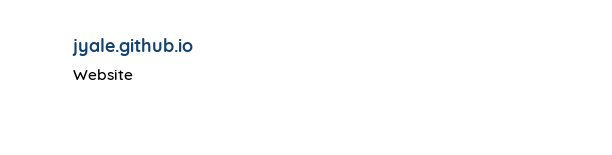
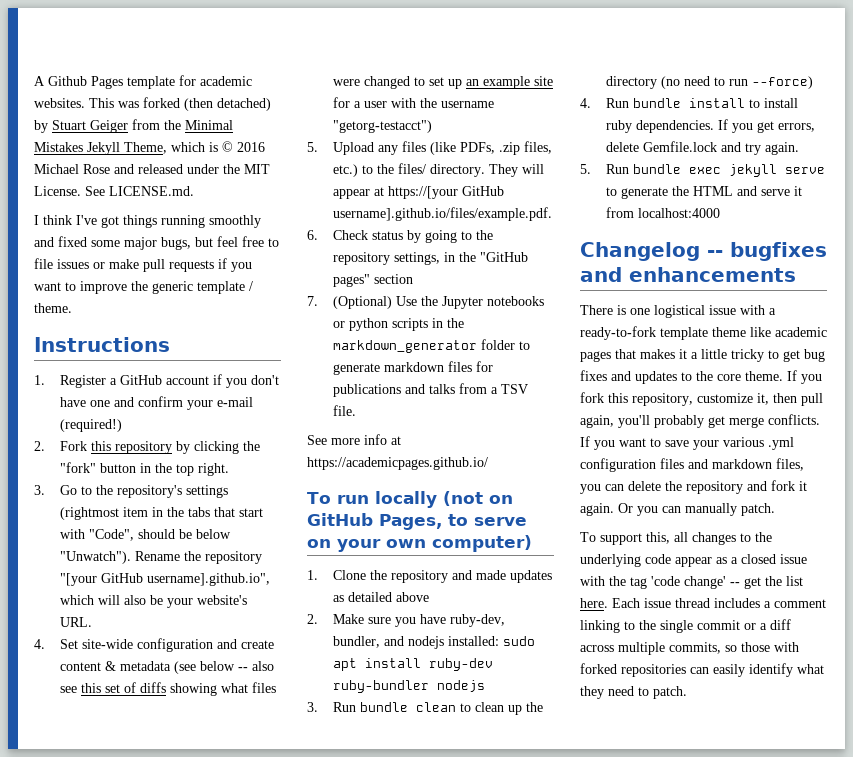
- jyale.github.io
- Website
+ A Github Pages template for academic websites. This was forked (then detached) by Stuart Geiger from the Minimal Mistakes Jekyll Theme, which is © 2016 Michael Rose and released under the MIT License. See LICENSE.md.
+ I think I've got things running smoothly and fixed some major bugs, but feel free to file issues or make pull requests if you want to improve the generic template / theme.
+ Instructions
+ 1. Register a GitHub account if you don't have one and confirm your e-mail (required!)
+ 2. Fork this repository by clicking the "fork" button in the top right.
+ 3. Go to the repository's settings (rightmost item in the tabs that start with "Code", should be below "Unwatch"). Rename the repository "[your GitHub username].github.io", which will also be your website's URL.
+ 4. Set site-wide configuration and create content & metadata (see below -- also see this set of diffs showing what files were changed to set up an example site for a user with the username "getorg-testacct")
+ 5. Upload any files (like PDFs, .zip files, etc.) to the files/ directory. They will appear at https://[your GitHub username].github.io/files/example.pdf.
+ 6. Check status by going to the repository settings, in the "GitHub pages" section
+ 7. (Optional) Use the Jupyter notebooks or python scripts in the markdown_generator folder to generate markdown files for publications and talks from a TSV file.
+ See more info at https://academicpages.github.io/
+ To run locally (not on GitHub Pages, to serve on your own computer)
+ 1. Clone the repository and made updates as detailed above
+ 2. Make sure you have ruby-dev, bundler, and nodejs installed: sudo apt install ruby-dev ruby-bundler nodejs
+ 3. Run bundle clean to clean up the directory (no need to run --force)
+ 4. Run bundle install to install ruby dependencies. If you get errors, delete Gemfile.lock and try again.
+ 5. Run bundle exec jekyll serve to generate the HTML and serve it from localhost:4000
+ Changelog -- bugfixes and enhancements
+ There is one logistical issue with a ready-to-fork template theme like academic pages that makes it a little tricky to get bug fixes and updates to the core theme. If you fork this repository, customize it, then pull again, you'll probably get merge conflicts. If you want to save your various .yml configuration files and markdown files, you can delete the repository and fork it again. Or you can manually patch.
+ To support this, all changes to the underlying code appear as a closed issue with the tag 'code change' -- get the list here. Each issue thread includes a comment linking to the single commit or a diff across multiple commits, so those with forked repositories can easily identify what they need to patch.

